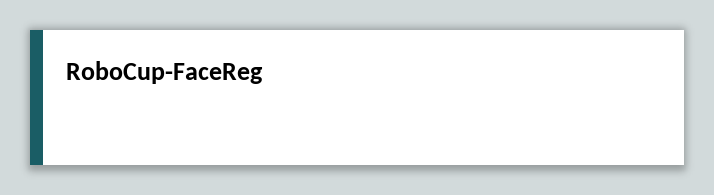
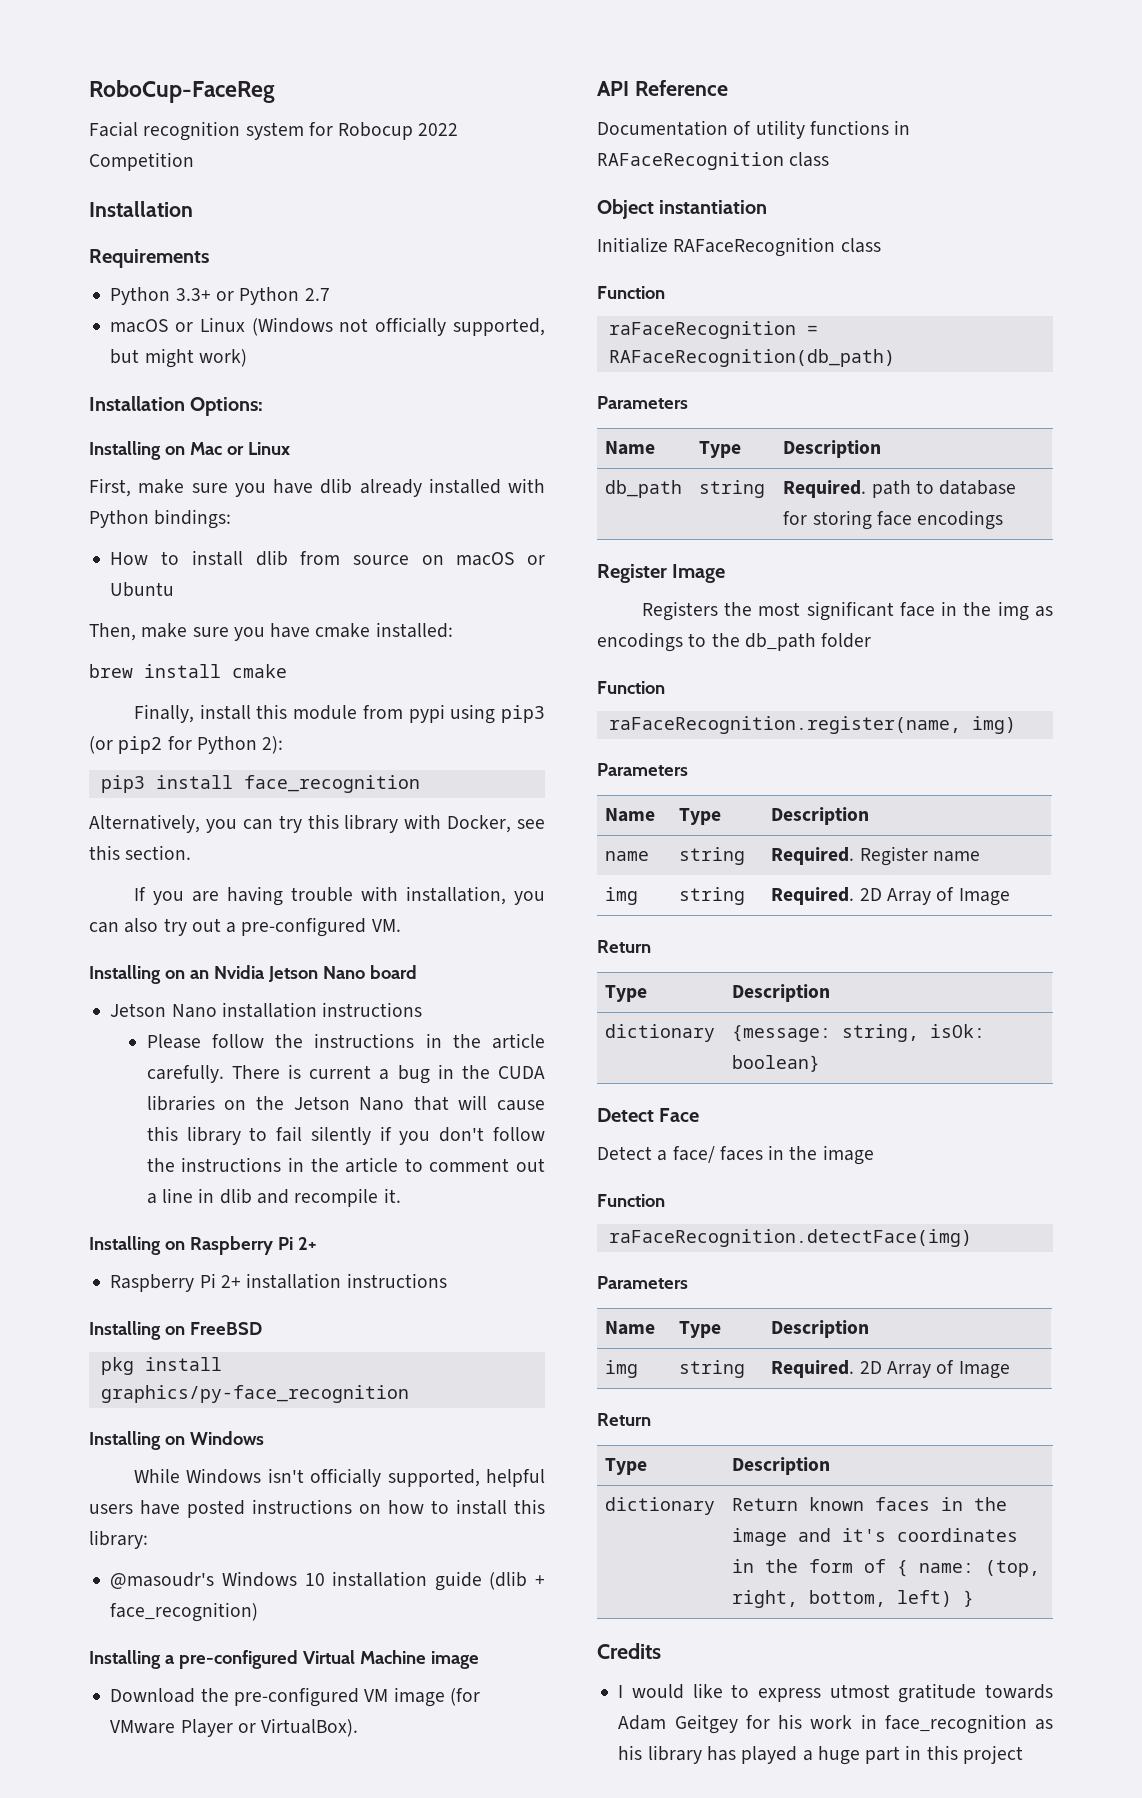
+ Facial recognition system for Robocup 2022 Competition
+ Installation
+ Requirements
+ Python 3.3+ or Python 2.7
+ macOS or Linux (Windows not officially supported, but might work)
+ Installation Options:
+ Installing on Mac or Linux
+ First, make sure you have dlib already installed with Python bindings:
+ How to install dlib from source on macOS or Ubuntu
+ Then, make sure you have cmake installed:
+ brew install cmake
+ Finally, install this module from pypi using pip3 (or pip2 for Python 2):
+ pip3 install face_recognition
+ Alternatively, you can try this library with Docker, see this section.
+ If you are having trouble with installation, you can also try out a pre-configured VM.
+ Installing on an Nvidia Jetson Nano board
+ Jetson Nano installation instructions
+ Please follow the instructions in the article carefully. There is current a bug in the CUDA libraries on the Jetson Nano that will cause this library to fail silently if you don't follow the instructions in the article to comment out a line in dlib and recompile it.
+ Installing on Raspberry Pi 2+
+ Raspberry Pi 2+ installation instructions
+ Installing on FreeBSD
+ pkg install graphics/py-face_recognition
+ Installing on Windows
+ While Windows isn't officially supported, helpful users have posted instructions on how to install this library:
+ @masoudr's Windows 10 installation guide (dlib + face_recognition)
+ Installing a pre-configured Virtual Machine image
+ Download the pre-configured VM image (for VMware Player or VirtualBox).
+ API Reference
+ Documentation of utility functions in RAFaceRecognition class
+ Object instantiation
+ Initialize RAFaceRecognition class
+ Function
+ raFaceRecognition = RAFaceRecognition(db_path)
+ Parameters
+ Name | Type | Description
+ db_path | string | Required. path to database for storing face encodings
+ Register Image
+ Registers the most significant face in the img as encodings to the db_path folder
+ Function
+ raFaceRecognition.register(name, img)
+ Parameters
+ Name | Type | Description
+ name | string | Required. Register name
+ img | string | Required. 2D Array of Image
+ Return
+ Type | Description
+ dictionary | {message: string, isOk: boolean}
+ Detect Face
+ Detect a face/ faces in the image
+ Function
+ raFaceRecognition.detectFace(img)
+ Parameters
+ Name | Type | Description
+ img | string | Required. 2D Array of Image
+ Return
+ Type | Description
+ dictionary | Return known faces in the image and it's coordinates in the form of { name: (top, right, bottom, left) }
+ Credits
+ I would like to express utmost gratitude towards Adam Geitgey for his work in face_recognition as his library has played a huge part in this project

